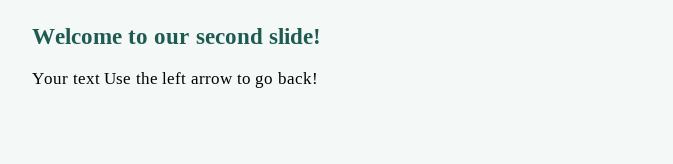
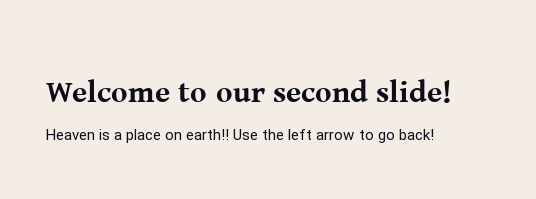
- Your text Use the left arrow to go back!
+ Heaven is a place on earth!! Use the left arrow to go back!

